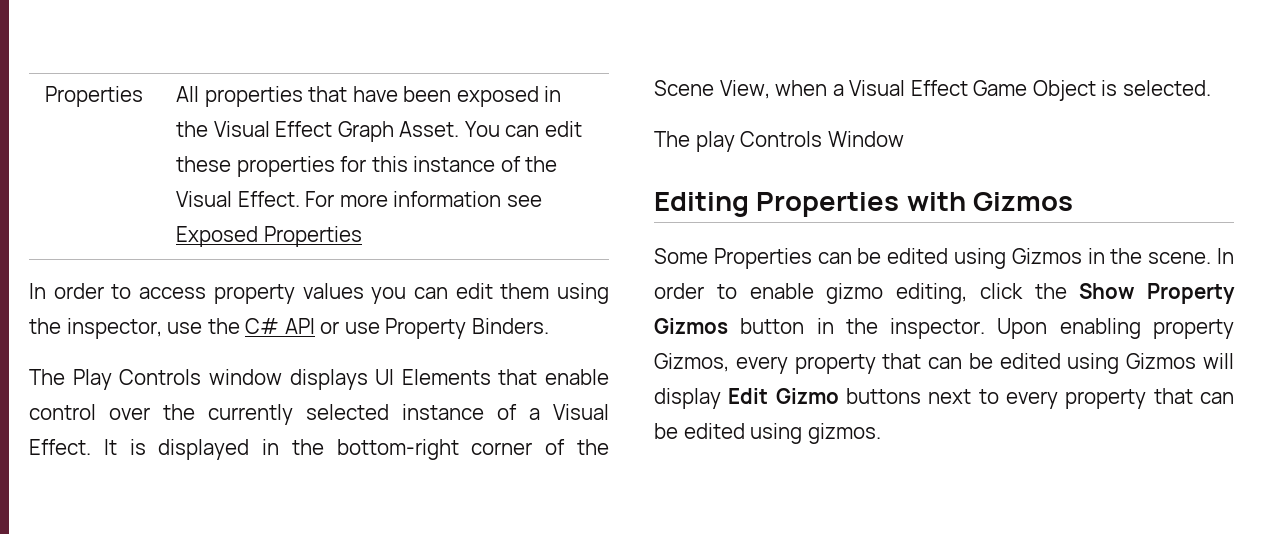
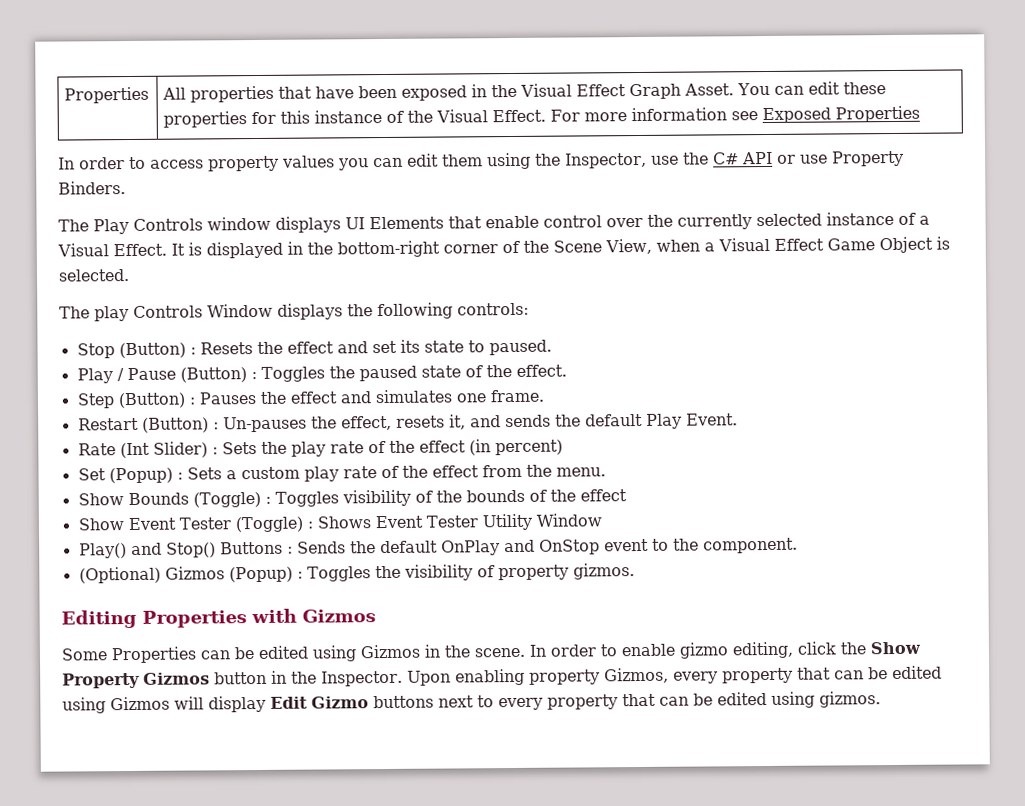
- In order to access property values you can edit them using the inspector, use the C# API or use Property Binders.
+ In order to access property values you can edit them using the Inspector, use the C# API or use Property Binders.
- The play Controls Window
+ The play Controls Window displays the following controls:
+ Stop (Button) : Resets the effect and set its state to paused.
+ Play / Pause (Button) : Toggles the paused state of the effect.
+ Step (Button) : Pauses the effect and simulates one frame.
+ Restart (Button) : Un-pauses the effect, resets it, and sends the default Play Event.
+ Rate (Int Slider) : Sets the play rate of the effect (in percent)
+ Set (Popup) : Sets a custom play rate of the effect from the menu.
+ Show Bounds (Toggle) : Toggles visibility of the bounds of the effect
+ Show Event Tester (Toggle) : Shows Event Tester Utility Window
+ Play() and Stop() Buttons : Sends the default OnPlay and OnStop event to the component.
+ (Optional) Gizmos (Popup) : Toggles the visibility of property gizmos.
- In order to enable gizmo editing, click the Show Property Gizmos button in the inspector.
+ In order to enable gizmo editing, click the Show Property Gizmos button in the Inspector.

